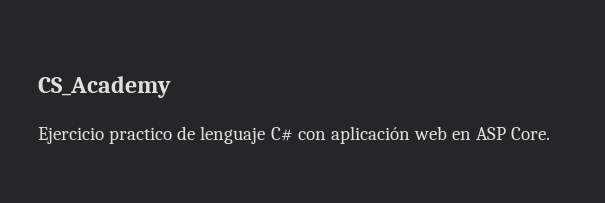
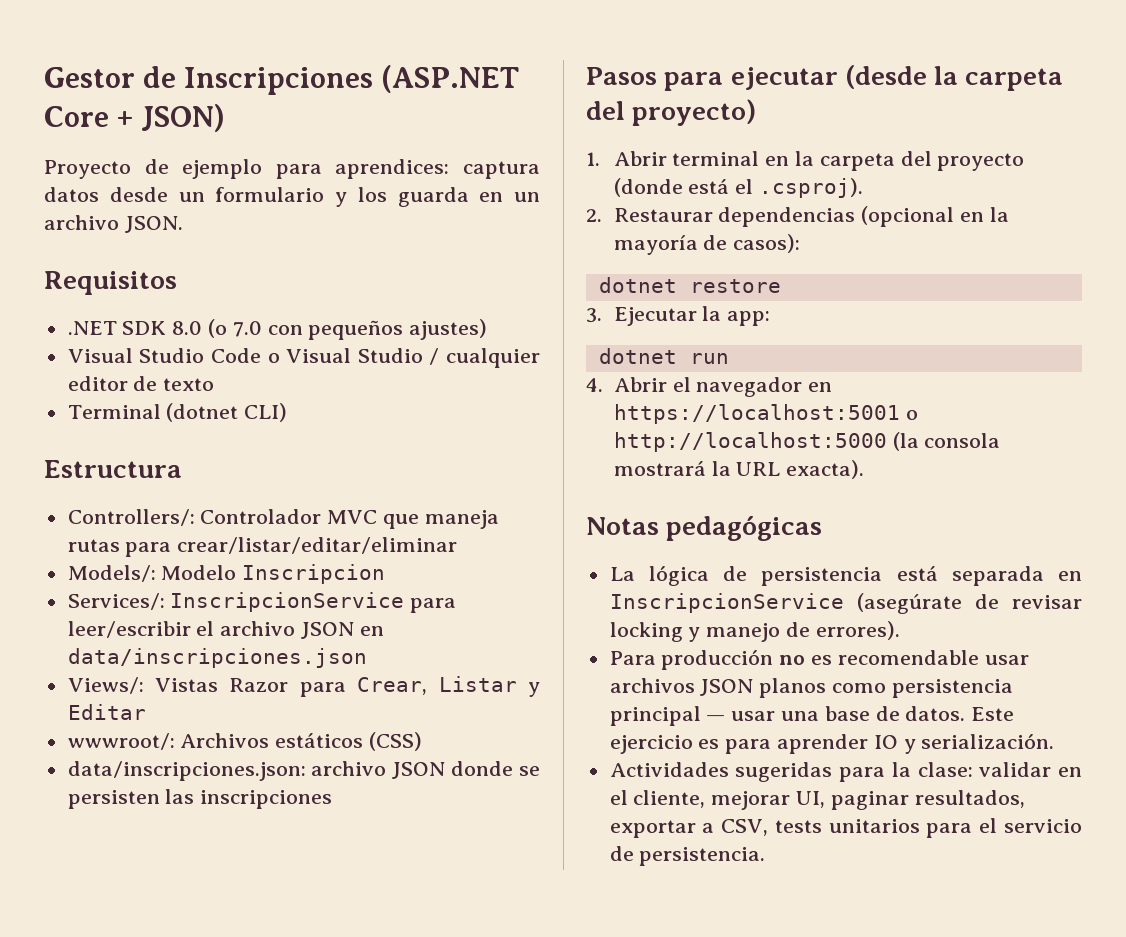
- CS_Academy
- Ejercicio practico de lenguaje C# con aplicación web en ASP Core.
+ Gestor de Inscripciones (ASP.NET Core + JSON)
+ Proyecto de ejemplo para aprendices: captura datos desde un formulario y los guarda en un archivo JSON.
+ Requisitos
+ .NET SDK 8.0 (o 7.0 con pequeños ajustes)
+ Visual Studio Code o Visual Studio / cualquier editor de texto
+ Terminal (dotnet CLI)
+ Estructura
+ Controllers/: Controlador MVC que maneja rutas para crear/listar/editar/eliminar
+ Models/: Modelo Inscripcion
+ Services/: InscripcionService para leer/escribir el archivo JSON en data/inscripciones.json
+ Views/: Vistas Razor para Crear, Listar y Editar
+ wwwroot/: Archivos estáticos (CSS)
+ data/inscripciones.json: archivo JSON donde se persisten las inscripciones
+ Pasos para ejecutar (desde la carpeta del proyecto)
+ 1. Abrir terminal en la carpeta del proyecto (donde está el .csproj).
+ 2. Restaurar dependencias (opcional en la mayoría de casos):
+ dotnet restore
+ 3. Ejecutar la app:
+ dotnet run
+ 4. Abrir el navegador en https://localhost:5001 o http://localhost:5000 (la consola mostrará la URL exacta).
+ Notas pedagógicas
+ La lógica de persistencia está separada en InscripcionService (asegúrate de revisar locking y manejo de errores).
+ Para producción no es recomendable usar archivos JSON planos como persistencia principal — usar una base de datos. Este ejercicio es para aprender IO y serialización.
+ Actividades sugeridas para la clase: validar en el cliente, mejorar UI, paginar resultados, exportar a CSV, tests unitarios para el servicio de persistencia.

